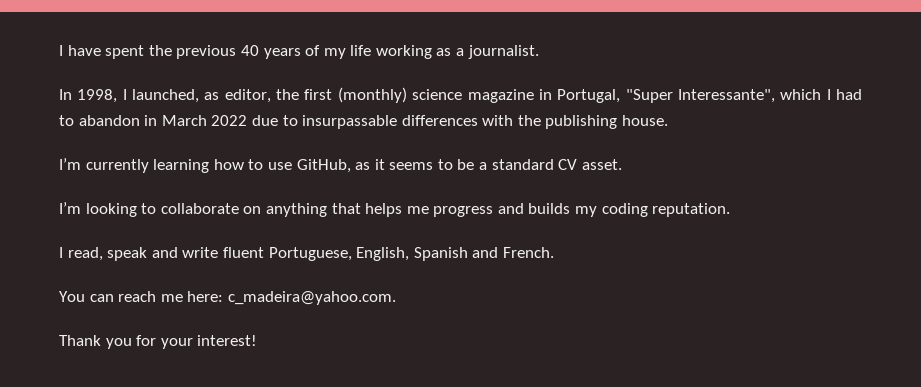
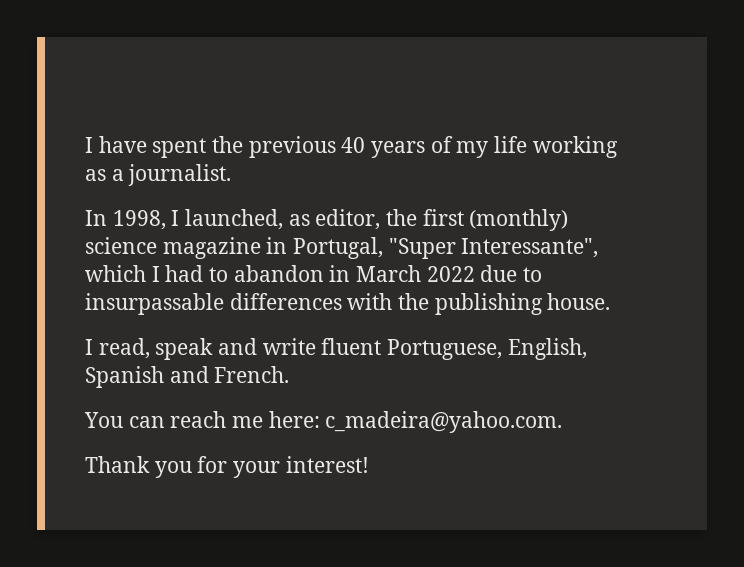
- I’m currently learning how to use GitHub, as it seems to be a standard CV asset.
- I’m looking to collaborate on anything that helps me progress and builds my coding reputation.

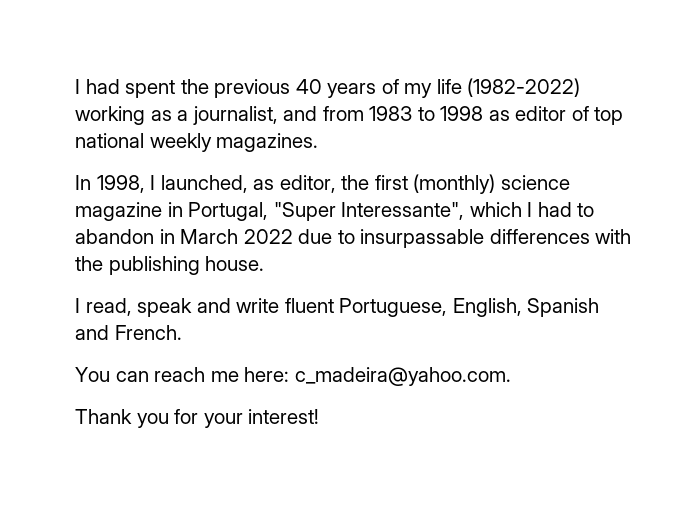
- I have spent the previous 40 years of my life working as a journalist.
+ I had spent the previous 40 years of my life (1982-2022) working as a journalist, and from 1983 to 1998 as editor of top national weekly magazines.

